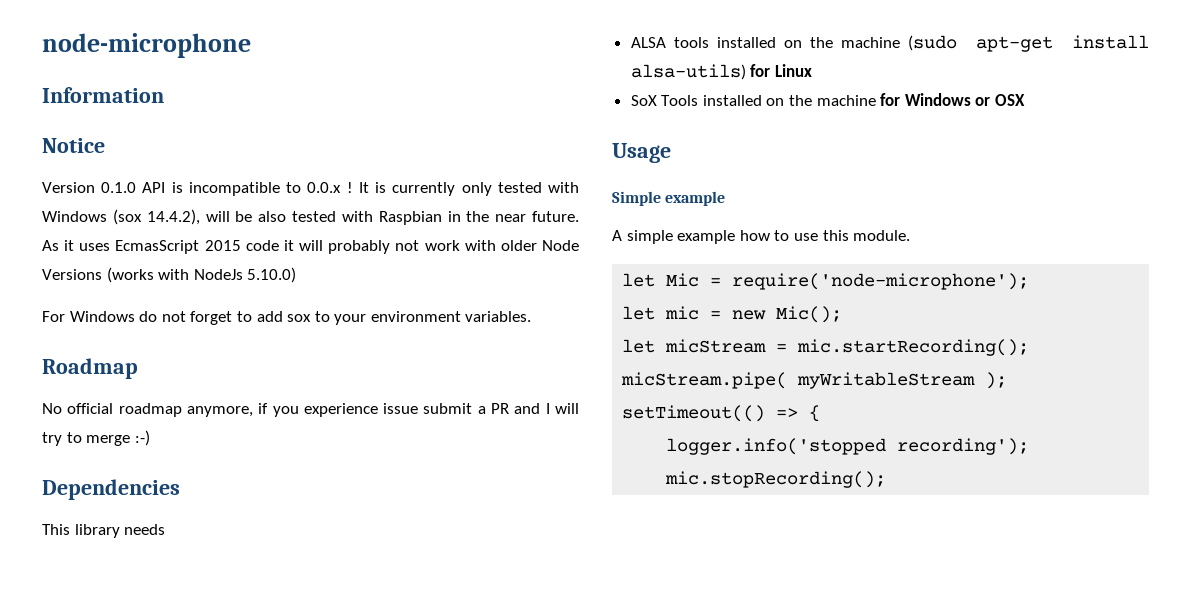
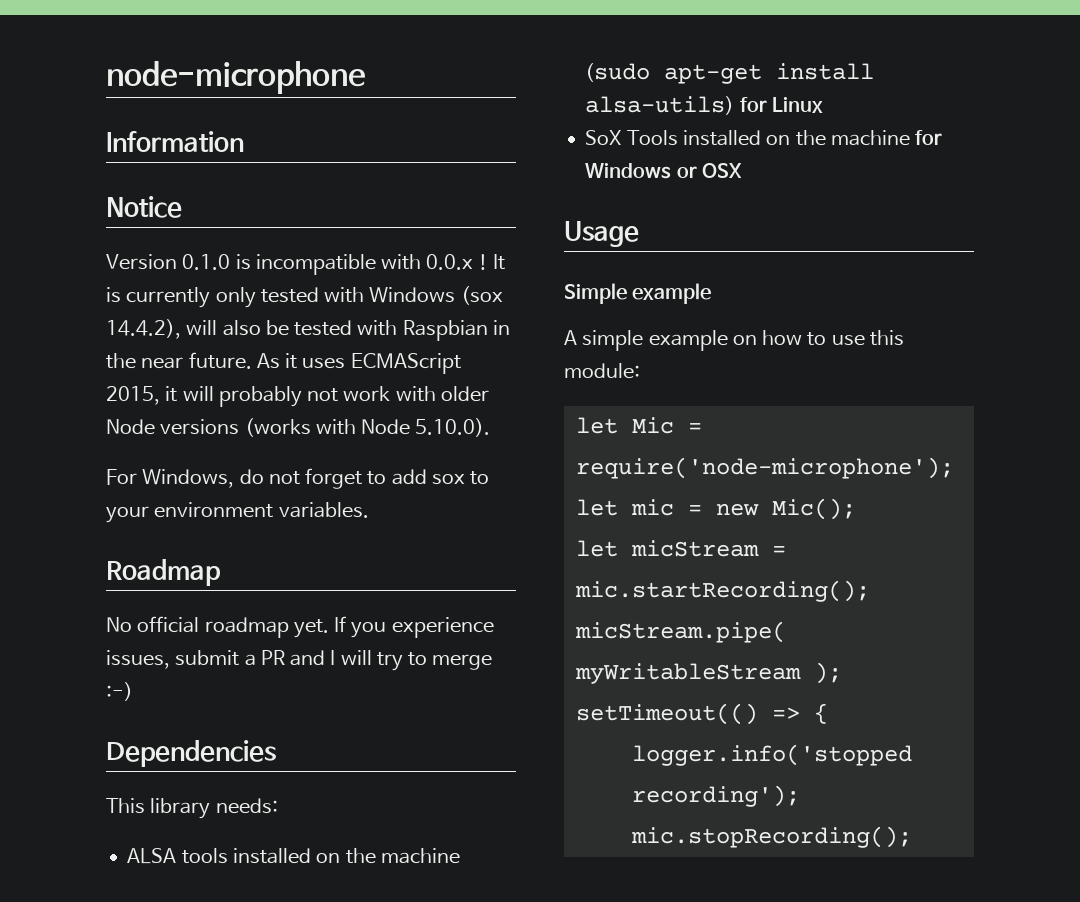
- Version 0.1.0 API is incompatible to 0.0.x !
+ Version 0.1.0 is incompatible with 0.0.x !
- It is currently only tested with Windows (sox 14.4.2), will be also tested with Raspbian in the near future.
+ It is currently only tested with Windows (sox 14.4.2), will also be tested with Raspbian in the near future.
- As it uses EcmasScript 2015 code it will probably not work with older Node Versions (works with NodeJs 5.10.0)
+ As it uses ECMAScript 2015, it will probably not work with older Node versions (works with Node 5.10.0).
- For Windows do not forget to add sox to your environment variables.
+ For Windows, do not forget to add sox to your environment variables.
- No official roadmap anymore, if you experience issue submit a PR and I will try to merge :-)
+ No official roadmap yet. If you experience issues, submit a PR and I will try to merge :-)
- This library needs
+ This library needs:
- A simple example how to use this module.
+ A simple example on how to use this module:

